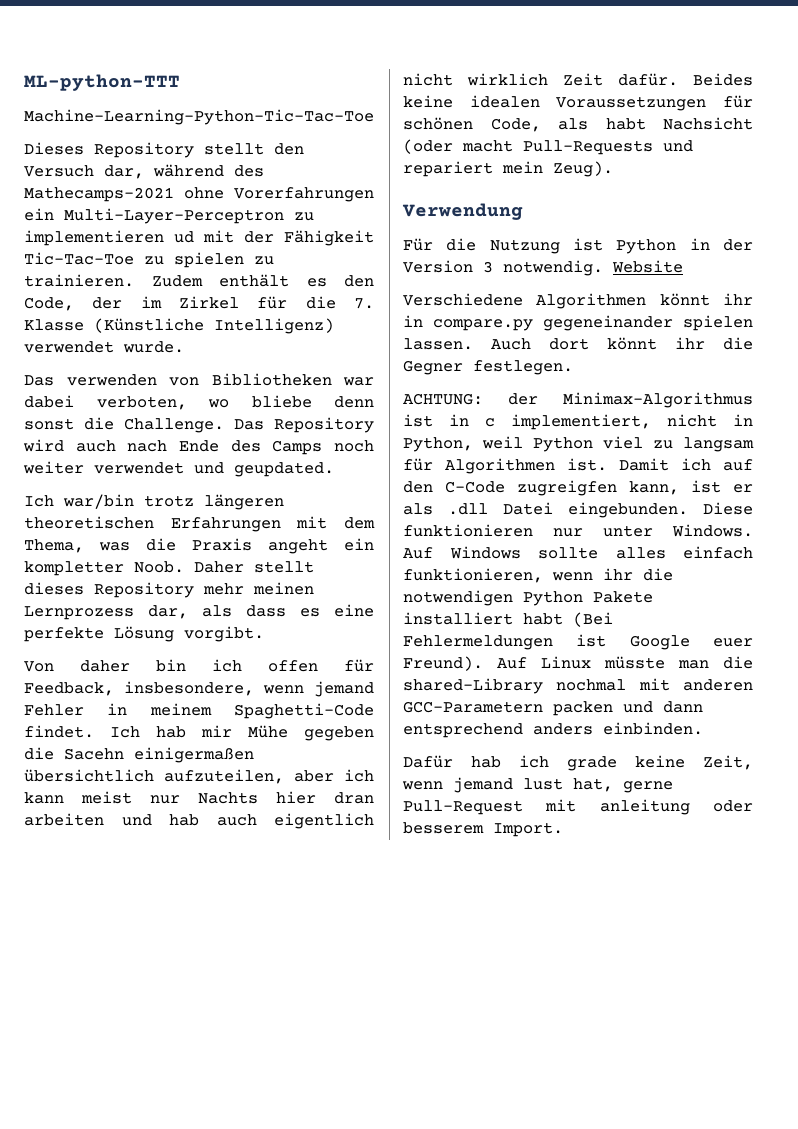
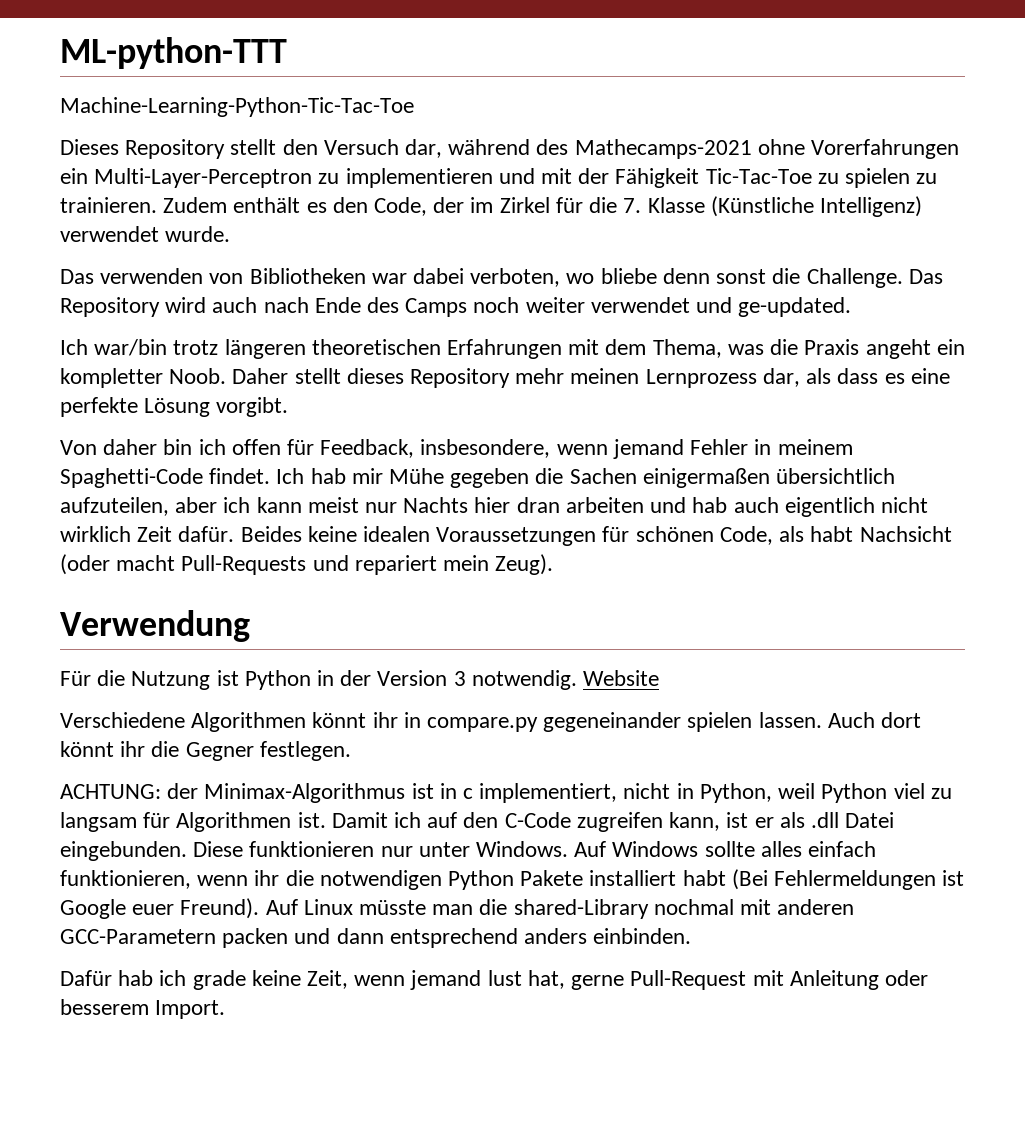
- Dieses Repository stellt den Versuch dar, während des Mathecamps-2021 ohne Vorerfahrungen ein Multi-Layer-Perceptron zu implementieren ud mit der Fähigkeit Tic-Tac-Toe zu spielen zu trainieren.
+ Dieses Repository stellt den Versuch dar, während des Mathecamps-2021 ohne Vorerfahrungen ein Multi-Layer-Perceptron zu implementieren und mit der Fähigkeit Tic-Tac-Toe zu spielen zu trainieren.
- Das Repository wird auch nach Ende des Camps noch weiter verwendet und geupdated.
+ Das Repository wird auch nach Ende des Camps noch weiter verwendet und ge-updated.
- Ich hab mir Mühe gegeben die Sacehn einigermaßen übersichtlich aufzuteilen, aber ich kann meist nur Nachts hier dran arbeiten und hab auch eigentlich nicht wirklich Zeit dafür.
+ Ich hab mir Mühe gegeben die Sachen einigermaßen übersichtlich aufzuteilen, aber ich kann meist nur Nachts hier dran arbeiten und hab auch eigentlich nicht wirklich Zeit dafür.
- Damit ich auf den C-Code zugreigfen kann, ist er als .dll Datei eingebunden.
+ Damit ich auf den C-Code zugreifen kann, ist er als .dll Datei eingebunden.
- Dafür hab ich grade keine Zeit, wenn jemand lust hat, gerne Pull-Request mit anleitung oder besserem Import.
+ Dafür hab ich grade keine Zeit, wenn jemand lust hat, gerne Pull-Request mit Anleitung oder besserem Import.

